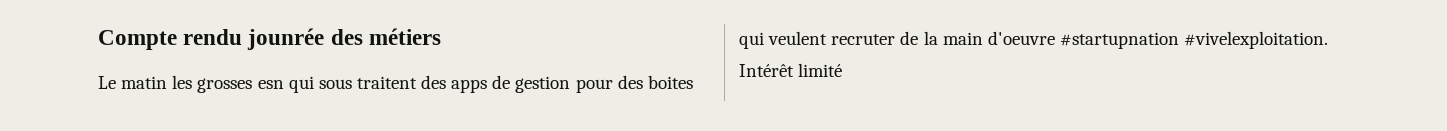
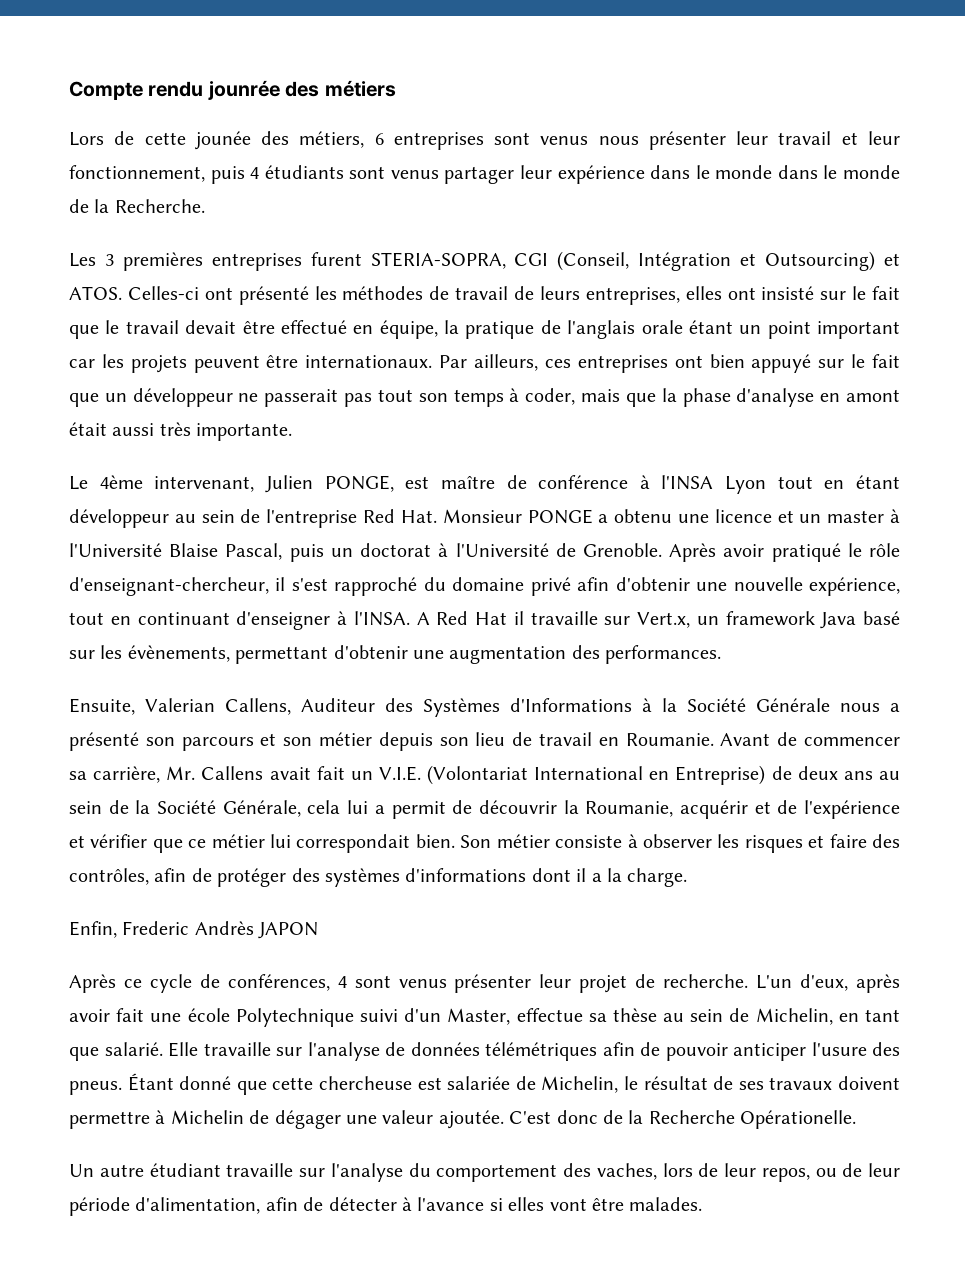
- Le matin les grosses esn qui sous traitent des apps de gestion pour des boites qui veulent recruter de la main d'oeuvre #startupnation #vivelexploitation. Intérêt limité
+ Lors de cette jounée des métiers, 6 entreprises sont venus nous présenter leur travail et leur fonctionnement, puis 4 étudiants sont venus partager leur expérience dans le monde dans le monde de la Recherche.
+ Les 3 premières entreprises furent STERIA-SOPRA, CGI (Conseil, Intégration et Outsourcing) et ATOS. Celles-ci ont présenté les méthodes de travail de leurs entreprises, elles ont insisté sur le fait que le travail devait être effectué en équipe, la pratique de l'anglais orale étant un point important car les projets peuvent être internationaux. Par ailleurs, ces entreprises ont bien appuyé sur le fait que un développeur ne passerait pas tout son temps à coder, mais que la phase d'analyse en amont était aussi très importante.
+ Le 4ème intervenant, Julien PONGE, est maître de conférence à l'INSA Lyon tout en étant développeur au sein de l'entreprise Red Hat. Monsieur PONGE a obtenu une licence et un master à l'Université Blaise Pascal, puis un doctorat à l'Université de Grenoble. Après avoir pratiqué le rôle d'enseignant-chercheur, il s'est rapproché du domaine privé afin d'obtenir une nouvelle expérience, tout en continuant d'enseigner à l'INSA. A Red Hat il travaille sur Vert.x, un framework Java basé sur les évènements, permettant d'obtenir une augmentation des performances.
+ Ensuite, Valerian Callens, Auditeur des Systèmes d'Informations à la Société Générale nous a présenté son parcours et son métier depuis son lieu de travail en Roumanie. Avant de commencer sa carrière, Mr. Callens avait fait un V.I.E. (Volontariat International en Entreprise) de deux ans au sein de la Société Générale, cela lui a permit de découvrir la Roumanie, acquérir et de l'expérience et vérifier que ce métier lui correspondait bien. Son métier consiste à observer les risques et faire des contrôles, afin de protéger des systèmes d'informations dont il a la charge.
+ Enfin, Frederic Andrès JAPON
+ Après ce cycle de conférences, 4 sont venus présenter leur projet de recherche. L'un d'eux, après avoir fait une école Polytechnique suivi d'un Master, effectue sa thèse au sein de Michelin, en tant que salarié. Elle travaille sur l'analyse de données télémétriques afin de pouvoir anticiper l'usure des pneus. Étant donné que cette chercheuse est salariée de Michelin, le résultat de ses travaux doivent permettre à Michelin de dégager une valeur ajoutée. C'est donc de la Recherche Opérationelle.
+ Un autre étudiant travaille sur l'analyse du comportement des vaches, lors de leur repos, ou de leur période d'alimentation, afin de détecter à l'avance si elles vont être malades.

